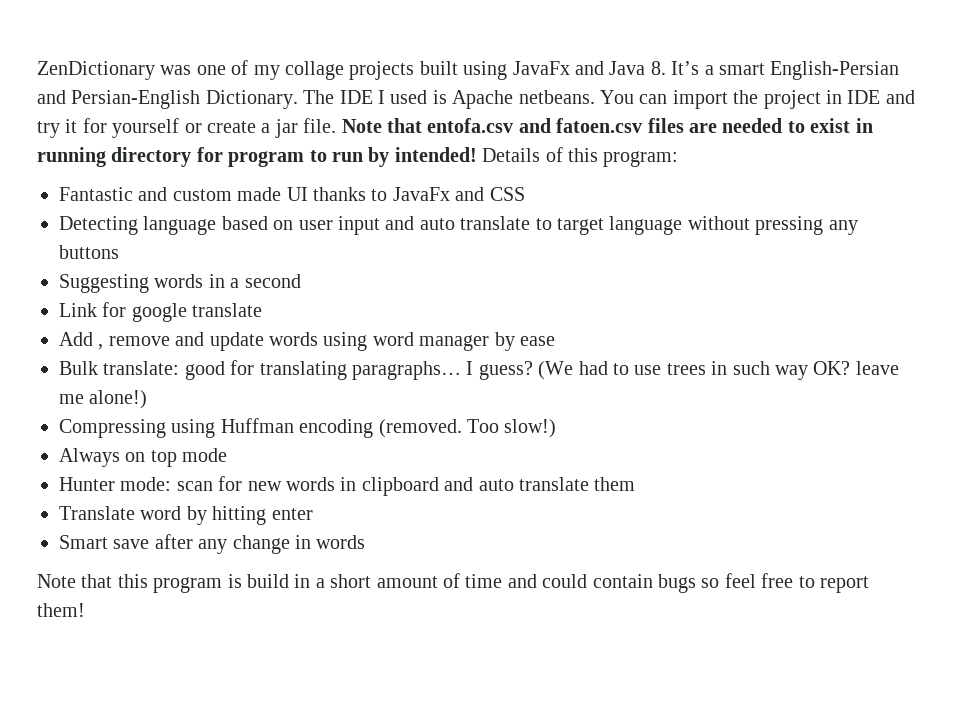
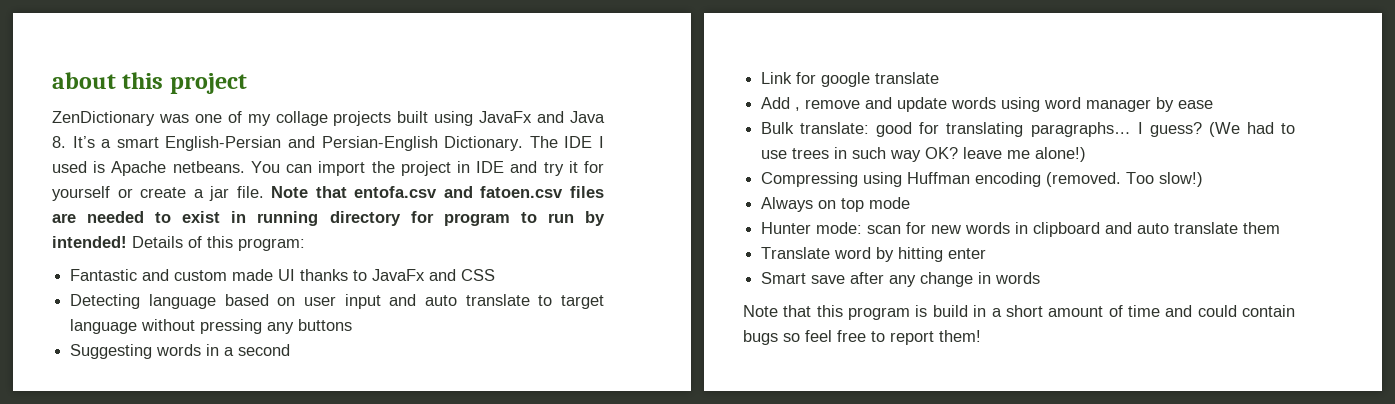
+ about this project

